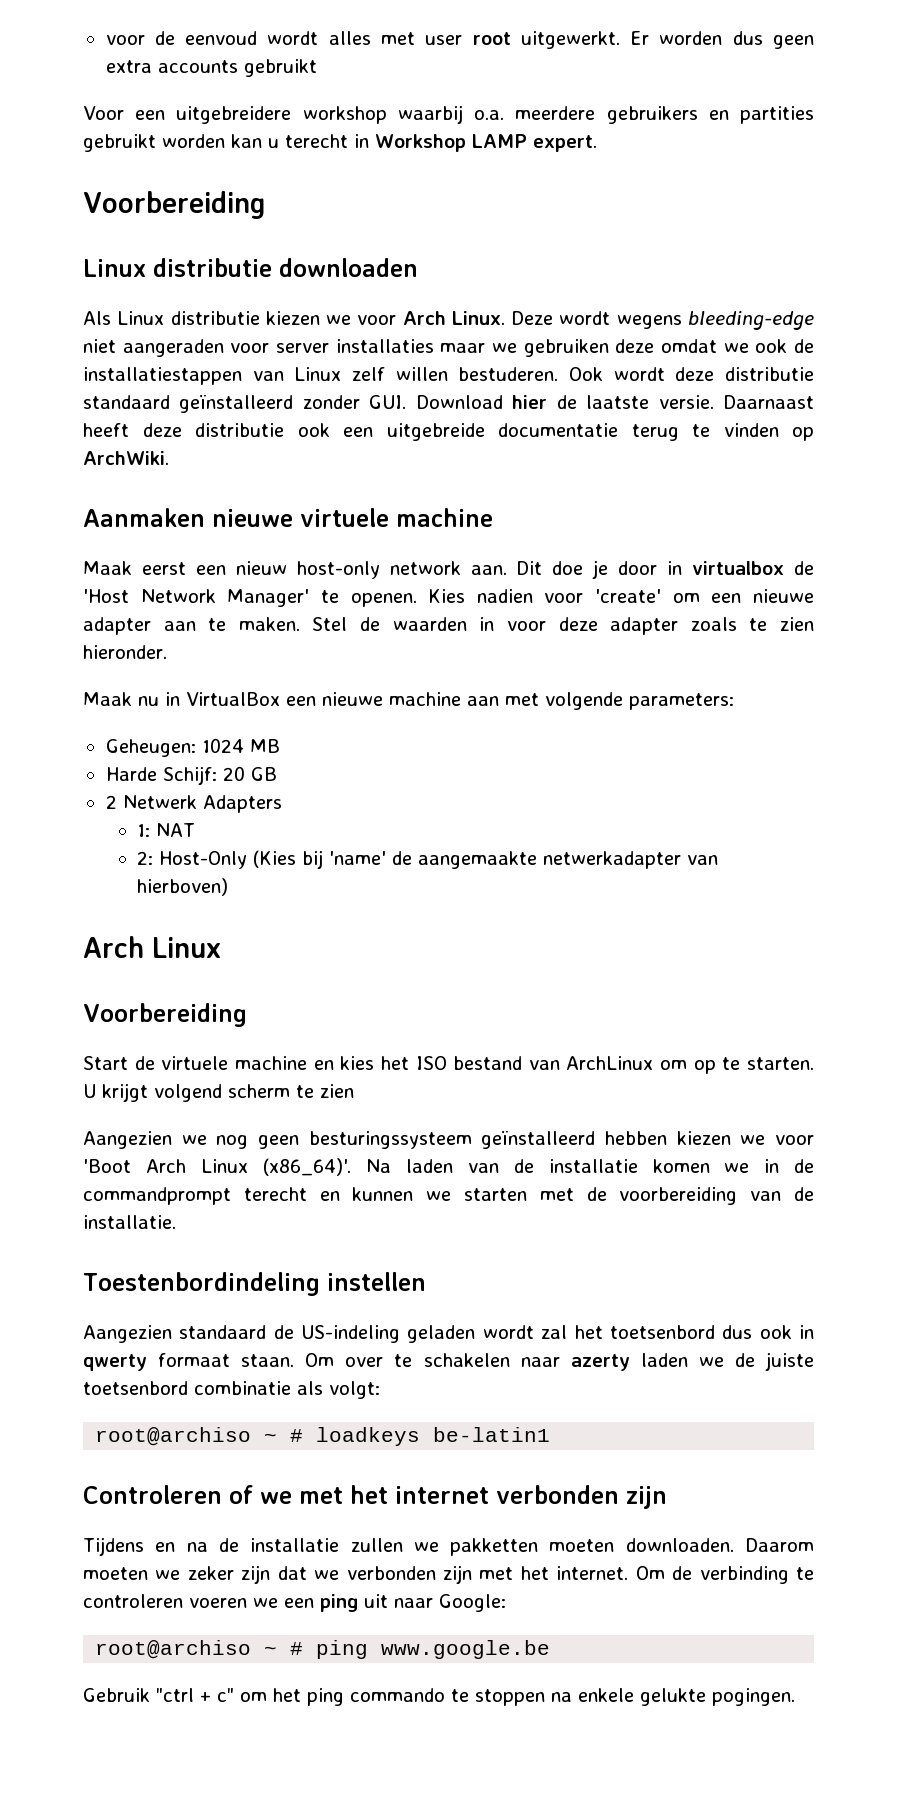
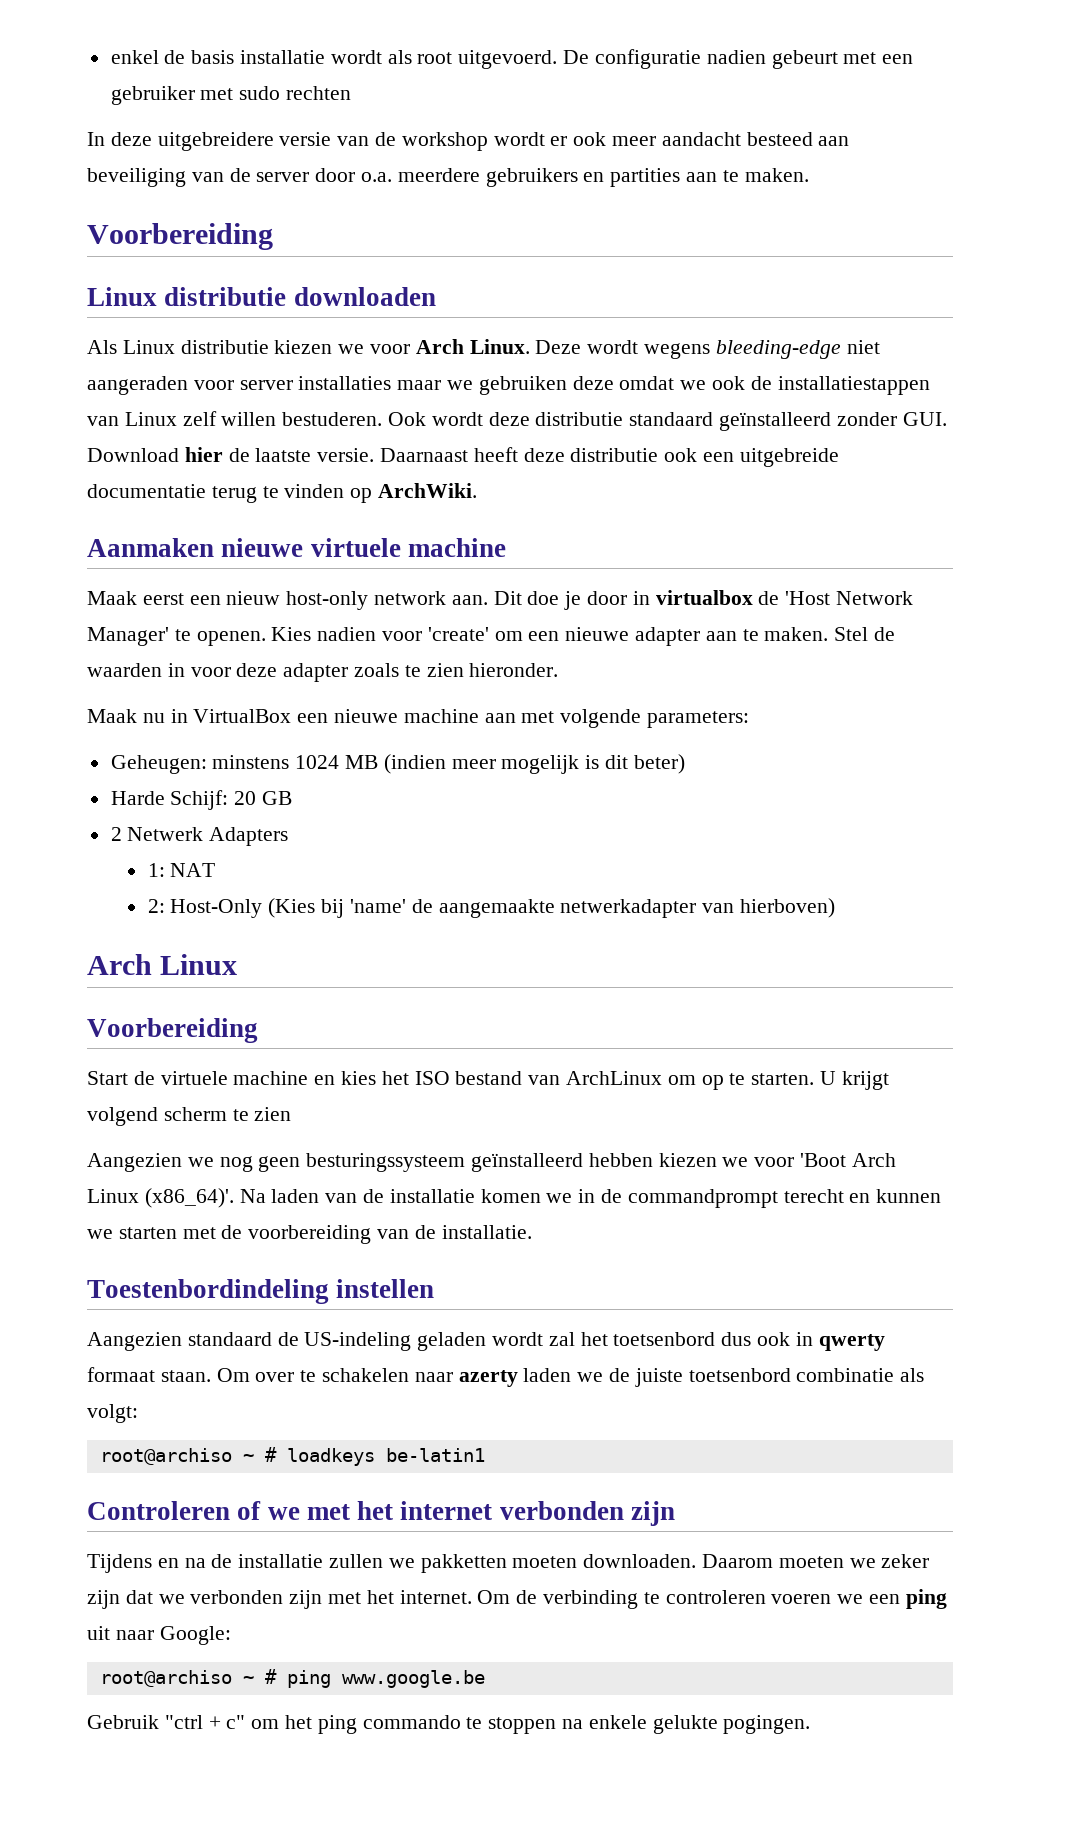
- voor de eenvoud wordt alles met user root uitgewerkt. Er worden dus geen extra accounts gebruikt
- Voor een uitgebreidere workshop waarbij o.a. meerdere gebruikers en partities gebruikt worden kan u terecht in Workshop LAMP expert.
+ enkel de basis installatie wordt als root uitgevoerd. De configuratie nadien gebeurt met een gebruiker met sudo rechten
+ In deze uitgebreidere versie van de workshop wordt er ook meer aandacht besteed aan beveiliging van de server door o.a. meerdere gebruikers en partities aan te maken.
- Geheugen: 1024 MB
+ Geheugen: minstens 1024 MB (indien meer mogelijk is dit beter)

